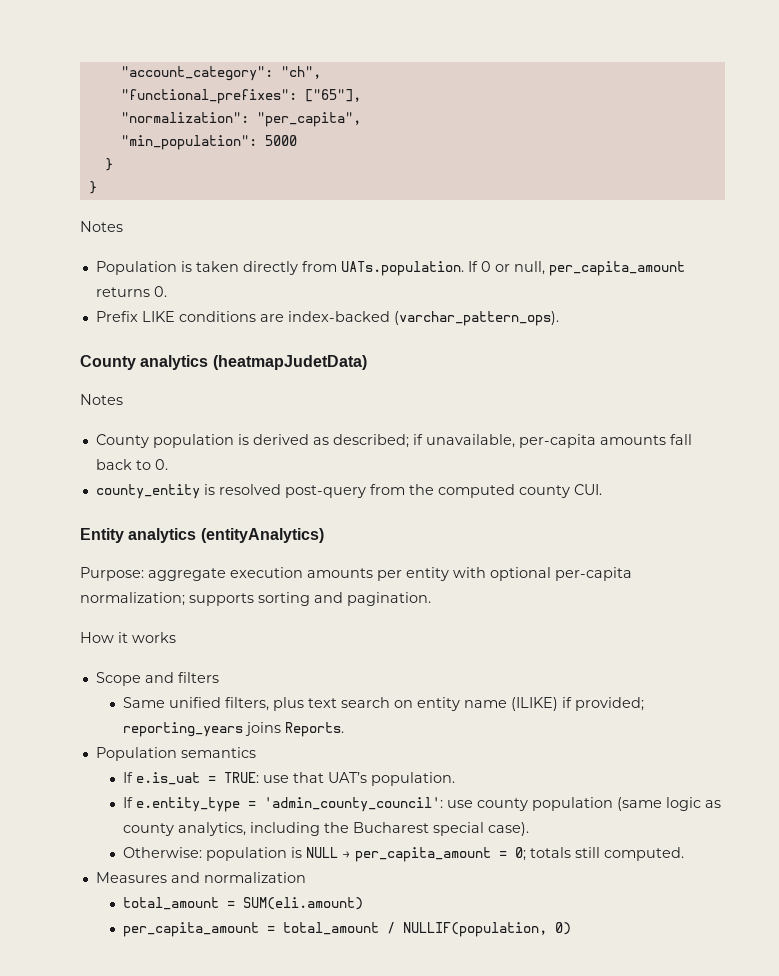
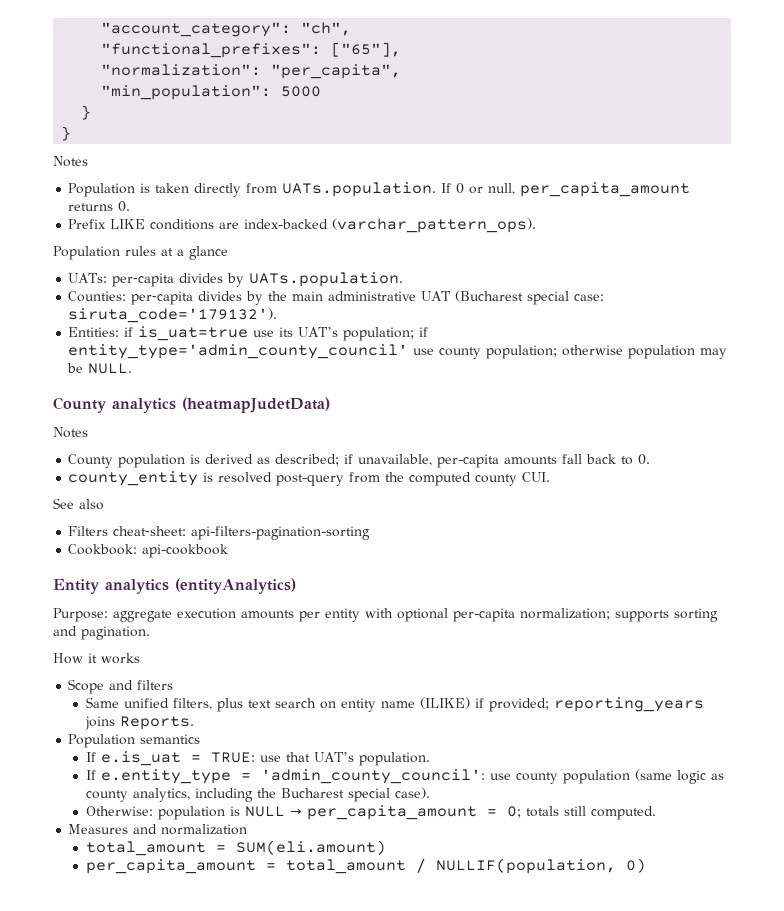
+ Population rules at a glance
+ UATs: per‑capita divides by UATs.population.
+ Counties: per‑capita divides by the main administrative UAT (Bucharest special case: siruta_code='179132').
+ Entities: if is_uat=true use its UAT’s population; if entity_type='admin_county_council' use county population; otherwise population may be NULL.
+ See also
+ Filters cheat‑sheet: api-filters-pagination-sorting
+ Cookbook: api-cookbook

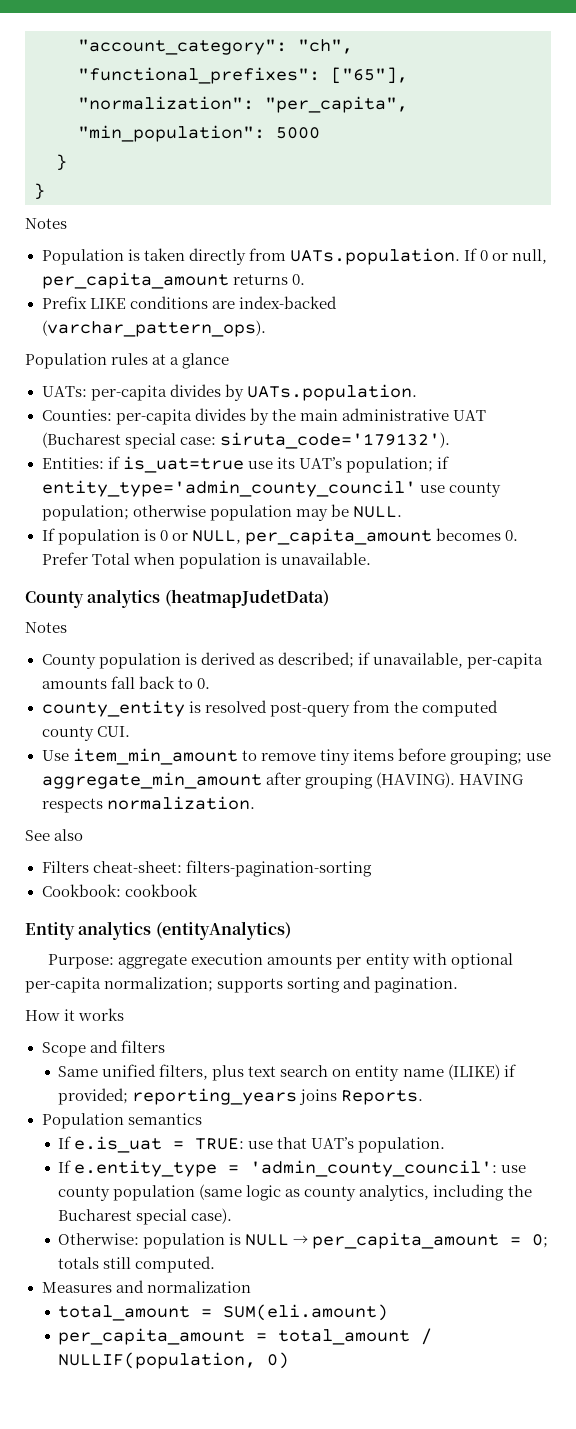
+ If population is 0 or NULL, per_capita_amount becomes 0. Prefer Total when population is unavailable.
+ Use item_min_amount to remove tiny items before grouping; use aggregate_min_amount after grouping (HAVING). HAVING respects normalization.
- Filters cheat‑sheet: api-filters-pagination-sorting
+ Filters cheat‑sheet: filters-pagination-sorting
- Cookbook: api-cookbook
+ Cookbook: cookbook

